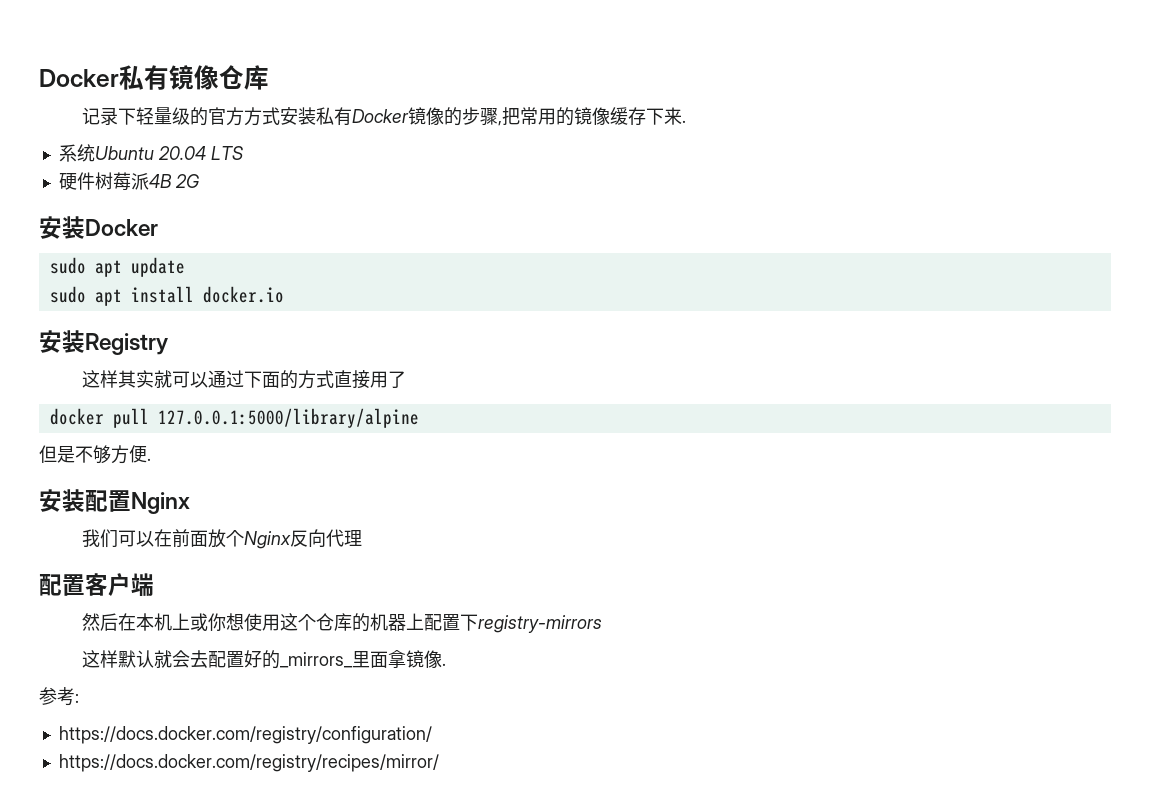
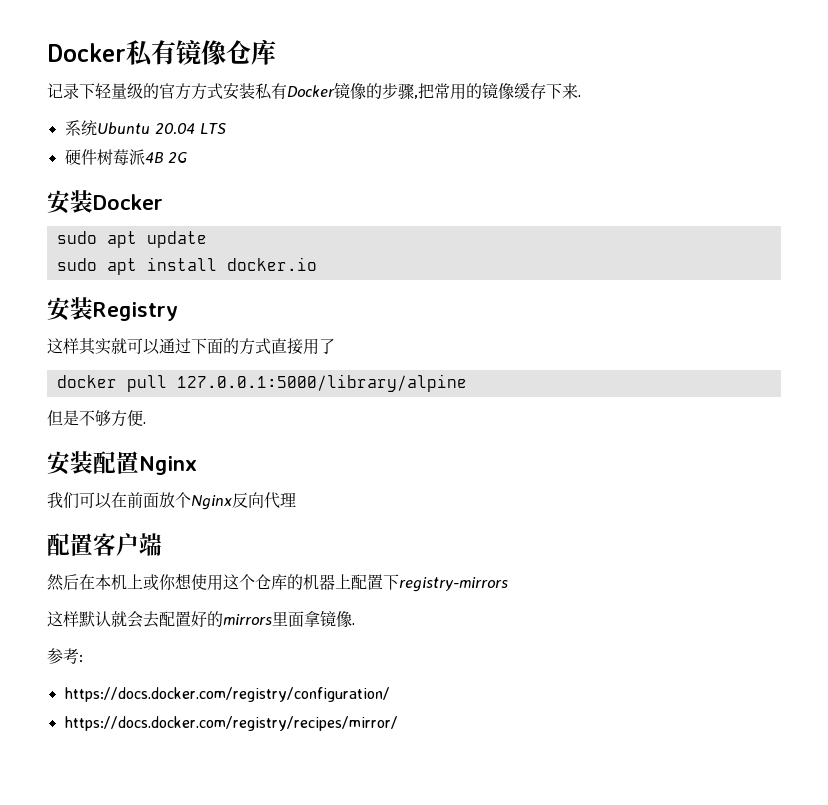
- 这样默认就会去配置好的_mirrors_里面拿镜像.
+ 这样默认就会去配置好的mirrors里面拿镜像.

